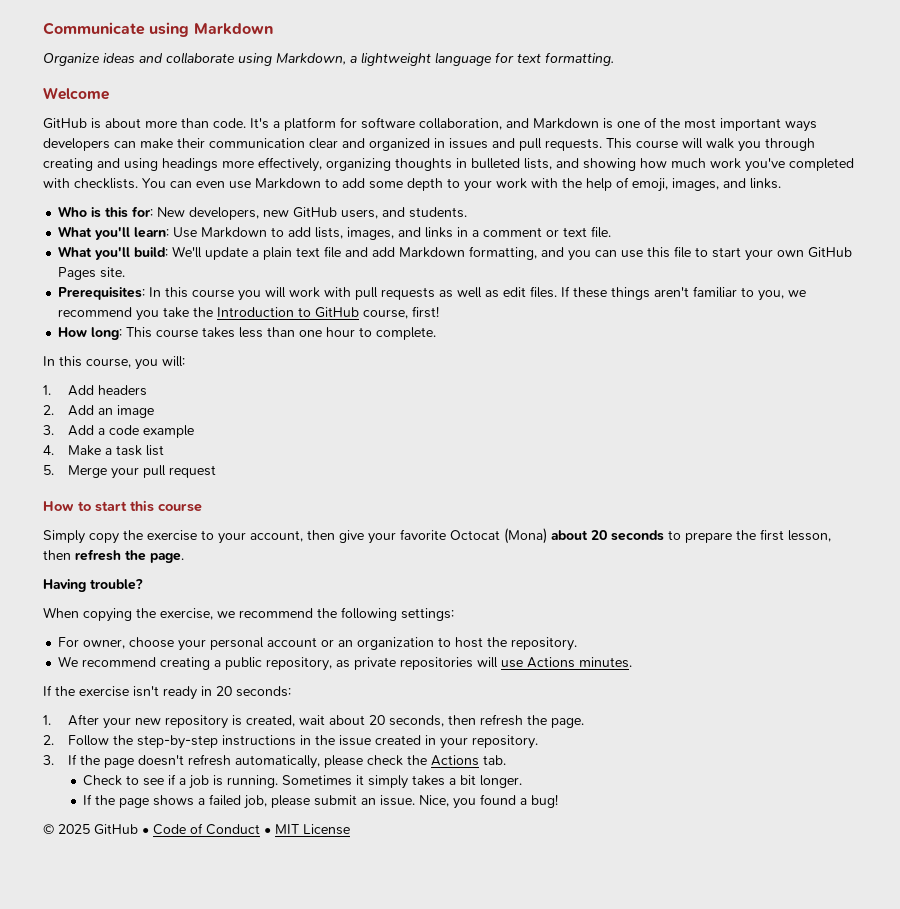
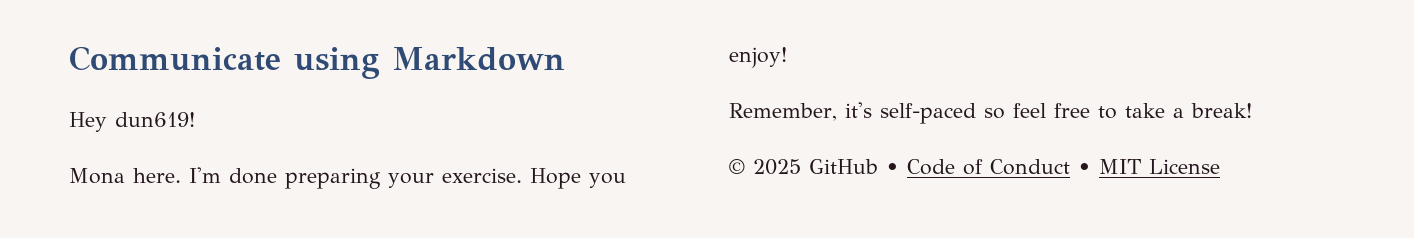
- Organize ideas and collaborate using Markdown, a lightweight language for text formatting.
- Welcome
- GitHub is about more than code. It's a platform for software collaboration, and Markdown is one of the most important ways developers can make their communication clear and organized in issues and pull requests. This course will walk you through creating and using headings more effectively, organizing thoughts in bulleted lists, and showing how much work you've completed with checklists. You can even use Markdown to add some depth to your work with the help of emoji, images, and links.
- Who is this for: New developers, new GitHub users, and students.
- What you'll learn: Use Markdown to add lists, images, and links in a comment or text file.
- What you'll build: We'll update a plain text file and add Markdown formatting, and you can use this file to start your own GitHub Pages site.
- Prerequisites: In this course you will work with pull requests as well as edit files. If these things aren't familiar to you, we recommend you take the Introduction to GitHub course, first!
- How long: This course takes less than one hour to complete.
- In this course, you will:
- 1. Add headers
- 2. Add an image
- 3. Add a code example
- 4. Make a task list
- 5. Merge your pull request
- How to start this course
- Simply copy the exercise to your account, then give your favorite Octocat (Mona) about 20 seconds to prepare the first lesson, then refresh the page.
- Having trouble?
- When copying the exercise, we recommend the following settings:
- For owner, choose your personal account or an organization to host the repository.
- We recommend creating a public repository, as private repositories will use Actions minutes.
- If the exercise isn't ready in 20 seconds:
- 1. After your new repository is created, wait about 20 seconds, then refresh the page.
- 2. Follow the step-by-step instructions in the issue created in your repository.
- 3. If the page doesn't refresh automatically, please check the Actions tab.
- Check to see if a job is running. Sometimes it simply takes a bit longer.
- If the page shows a failed job, please submit an issue. Nice, you found a bug!
+ Hey dun619!
+ Mona here. I'm done preparing your exercise. Hope you enjoy!
+ Remember, it's self-paced so feel free to take a break!

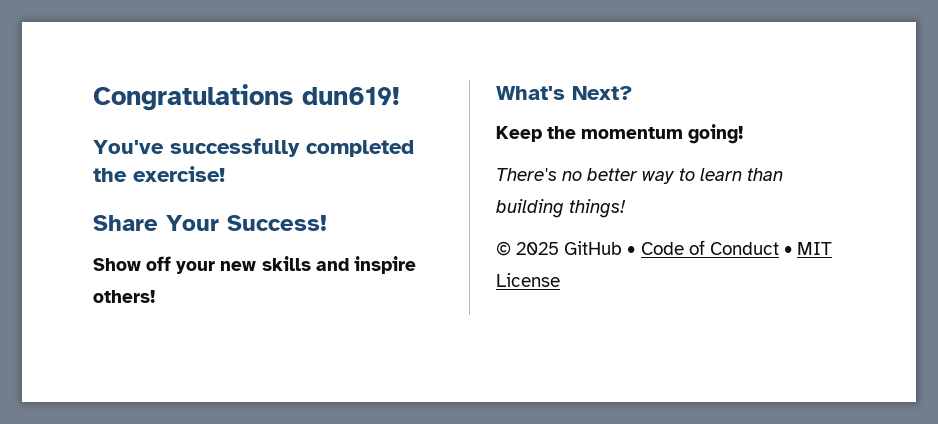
- Communicate using Markdown
- Hey dun619!
- Mona here. I'm done preparing your exercise. Hope you enjoy!
- Remember, it's self-paced so feel free to take a break!
+ Congratulations dun619!
+ You've successfully completed the exercise!
+ Share Your Success!
+ Show off your new skills and inspire others!
+ What's Next?
+ Keep the momentum going!
+ There's no better way to learn than building things!

